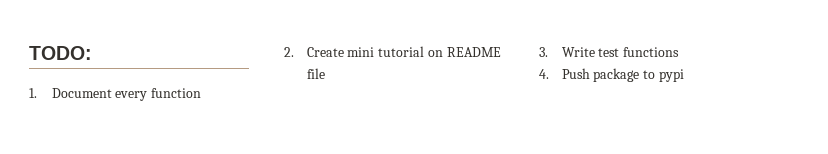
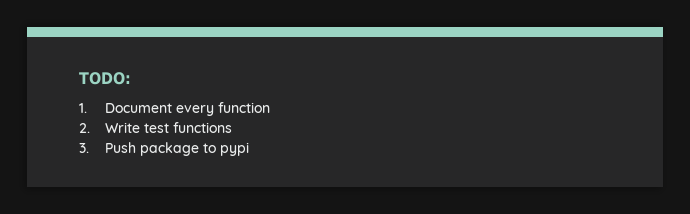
- 2. Create mini tutorial on README file
- 3. Write test functions
+ 2. Write test functions
- 4. Push package to pypi
+ 3. Push package to pypi

